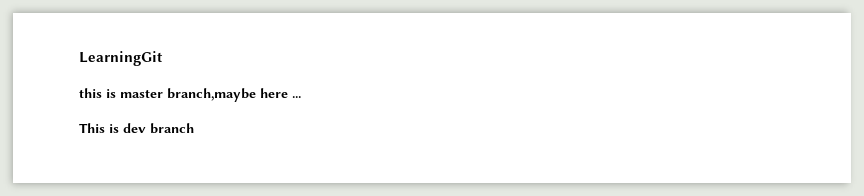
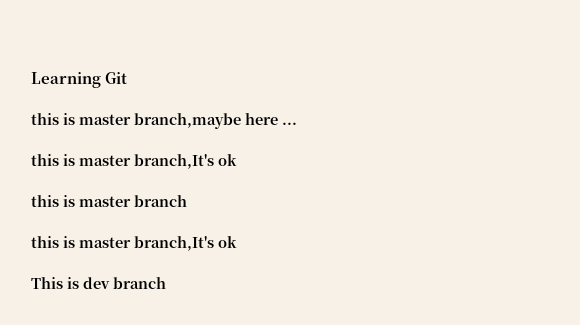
- LearningGit
+ Learning Git
  this is master branch,maybe here ...
+ this is master branch,It's ok
+ this is master branch
+ this is master branch,It's ok

